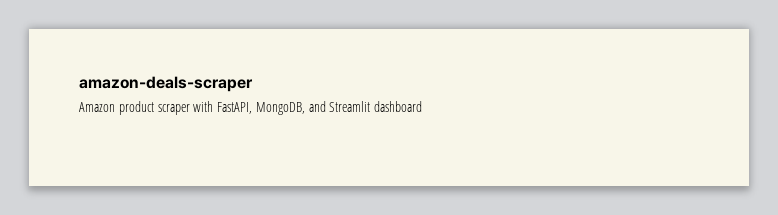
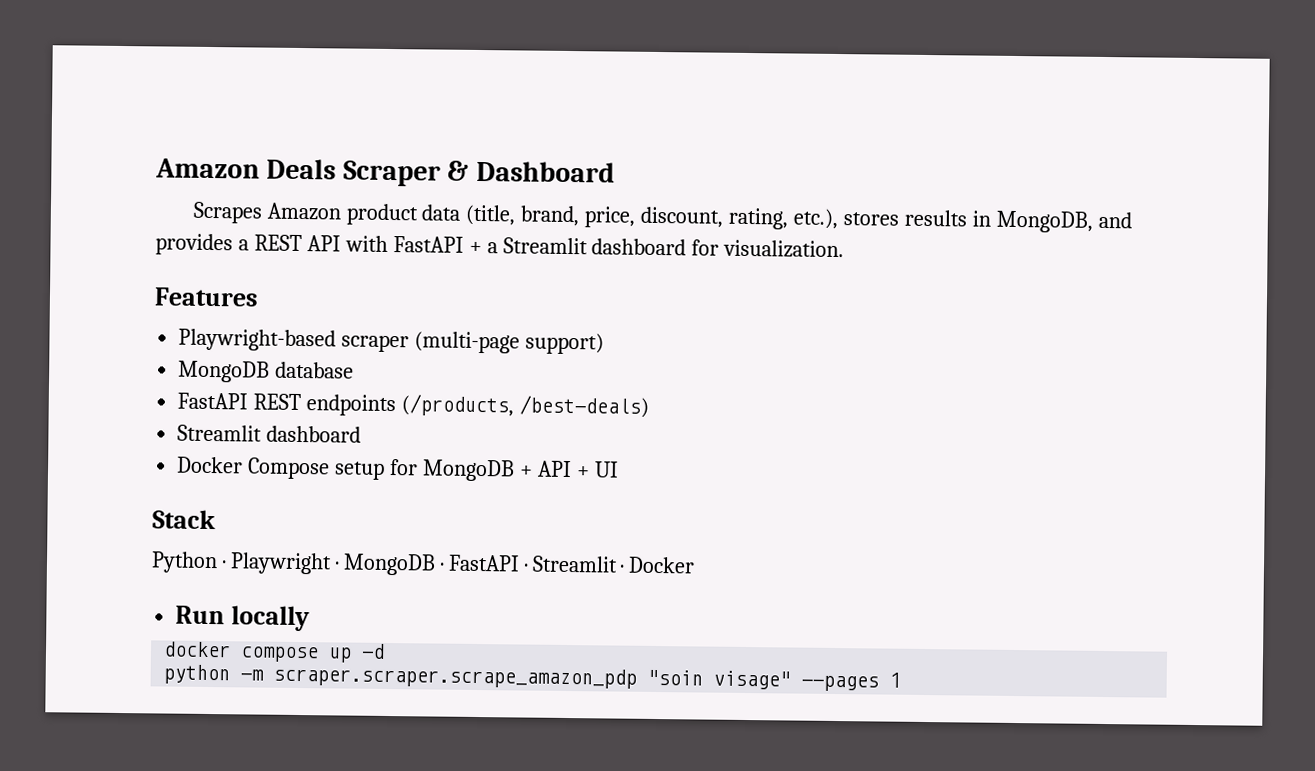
- amazon-deals-scraper
- Amazon product scraper with FastAPI, MongoDB, and Streamlit dashboard
+ Amazon Deals Scraper & Dashboard
+ Scrapes Amazon product data (title, brand, price, discount, rating, etc.), stores results in MongoDB, and provides a REST API with FastAPI + a Streamlit dashboard for visualization.
+ Features
+ Playwright-based scraper (multi-page support)
+ MongoDB database
+ FastAPI REST endpoints (/products, /best-deals)
+ Streamlit dashboard
+ Docker Compose setup for MongoDB + API + UI
+ Stack
+ Python · Playwright · MongoDB · FastAPI · Streamlit · Docker
+ Run locally
+ docker compose up -d
+ python -m scraper.scraper.scrape_amazon_pdp "soin visage" --pages 1

